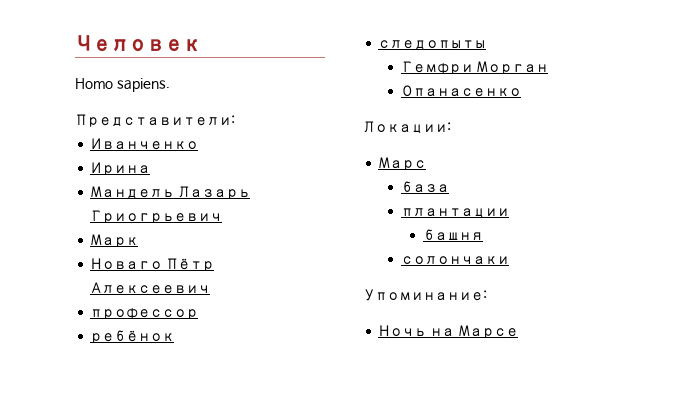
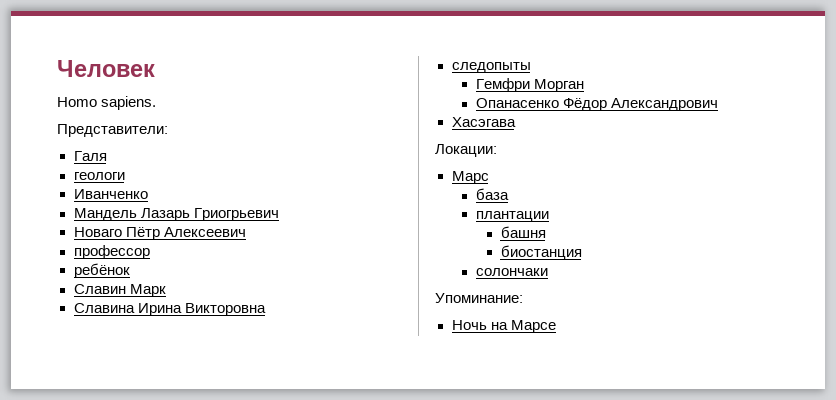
+ Галя
+ геологи
- Ирина
- Марк
+ Славин Марк
+ Славина Ирина Викторовна
- Опанасенко
+ Опанасенко Фёдор Александрович
+ Хасэгава
+ биостанция

